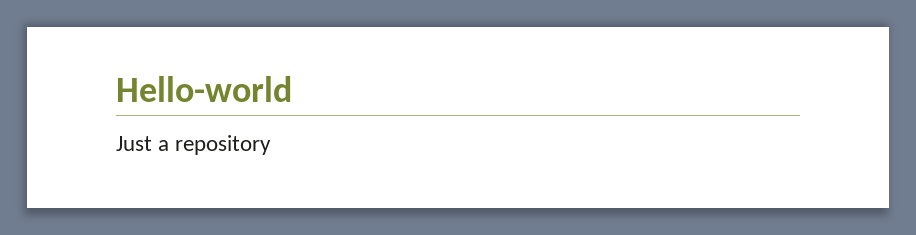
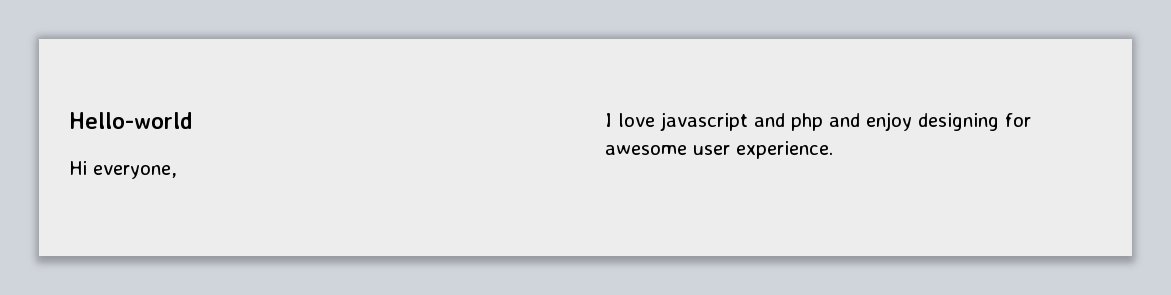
- Just a repository
+ Hi everyone,
+ I love javascript and php and enjoy designing for awesome user experience.

